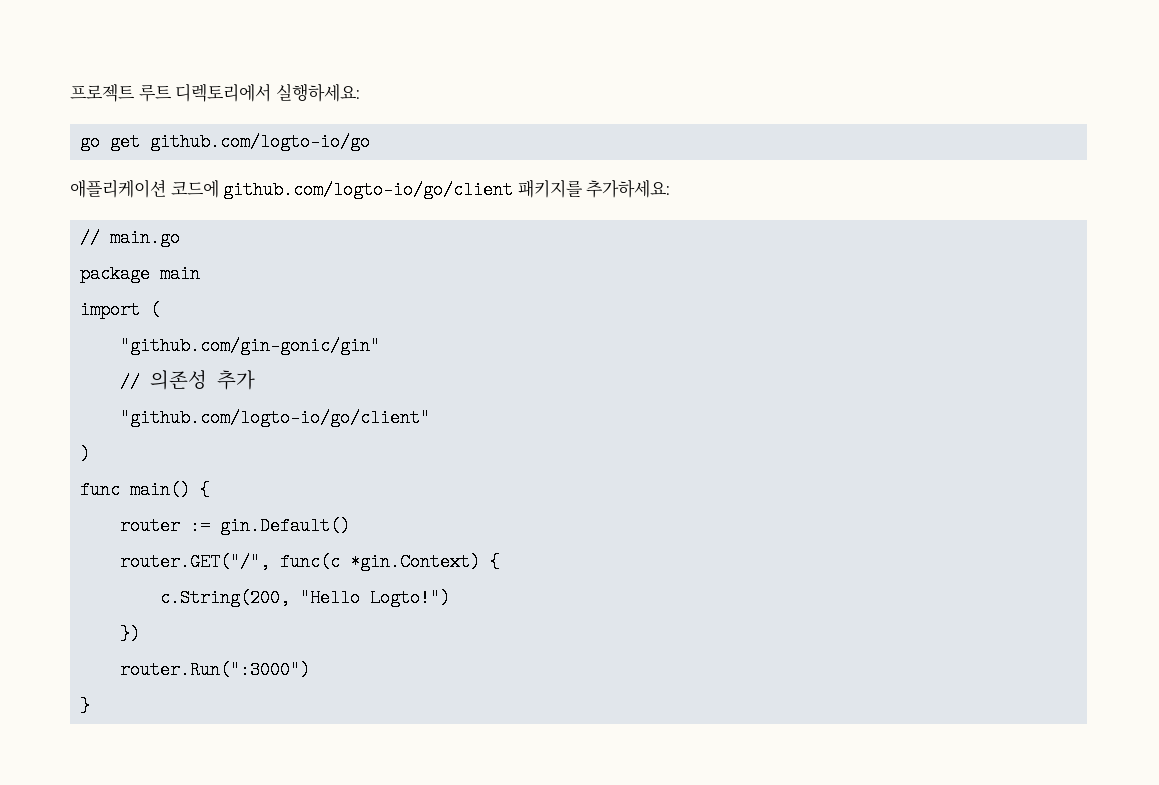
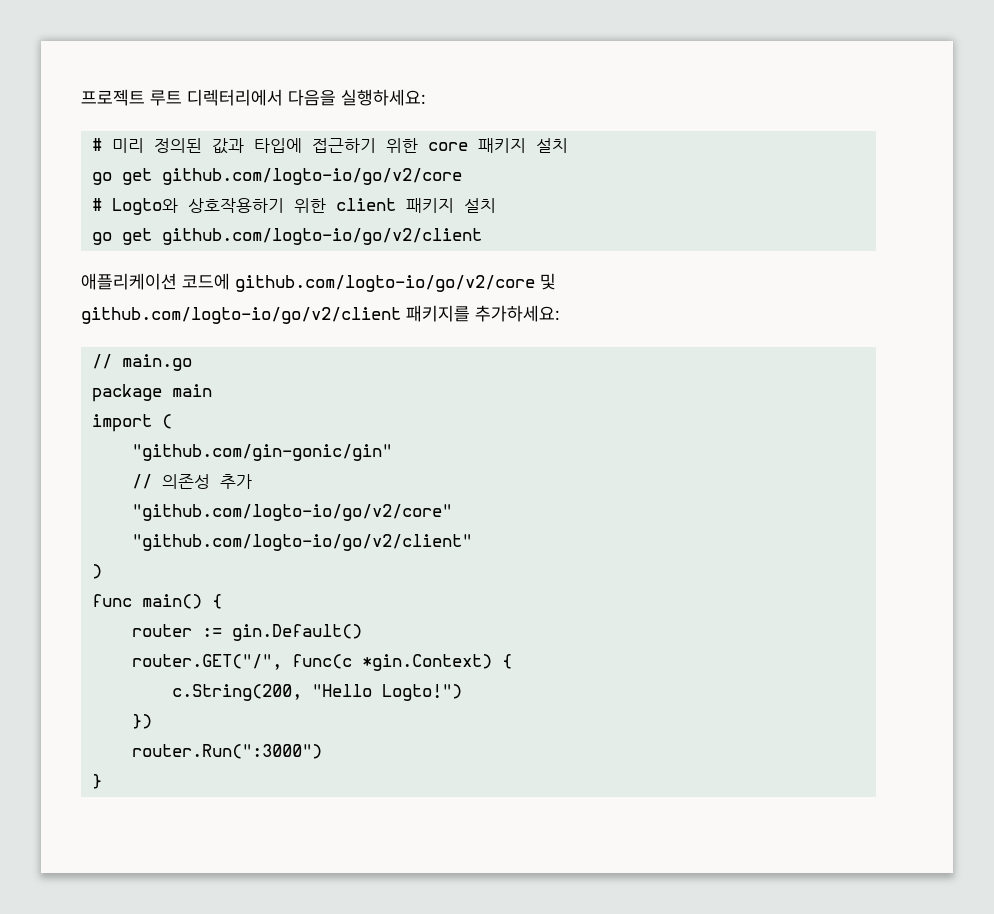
- 프로젝트 루트 디렉토리에서 실행하세요:
+ 프로젝트 루트 디렉터리에서 다음을 실행하세요:
- go get github.com/logto-io/go
+ # 미리 정의된 값과 타입에 접근하기 위한 core 패키지 설치
+ go get github.com/logto-io/go/v2/core
+ # Logto와 상호작용하기 위한 client 패키지 설치
+ go get github.com/logto-io/go/v2/client
- 애플리케이션 코드에 github.com/logto-io/go/client 패키지를 추가하세요:
+ 애플리케이션 코드에 github.com/logto-io/go/v2/core 및 github.com/logto-io/go/v2/client 패키지를 추가하세요:
- "github.com/logto-io/go/client"
+ "github.com/logto-io/go/v2/core"
+ "github.com/logto-io/go/v2/client"

